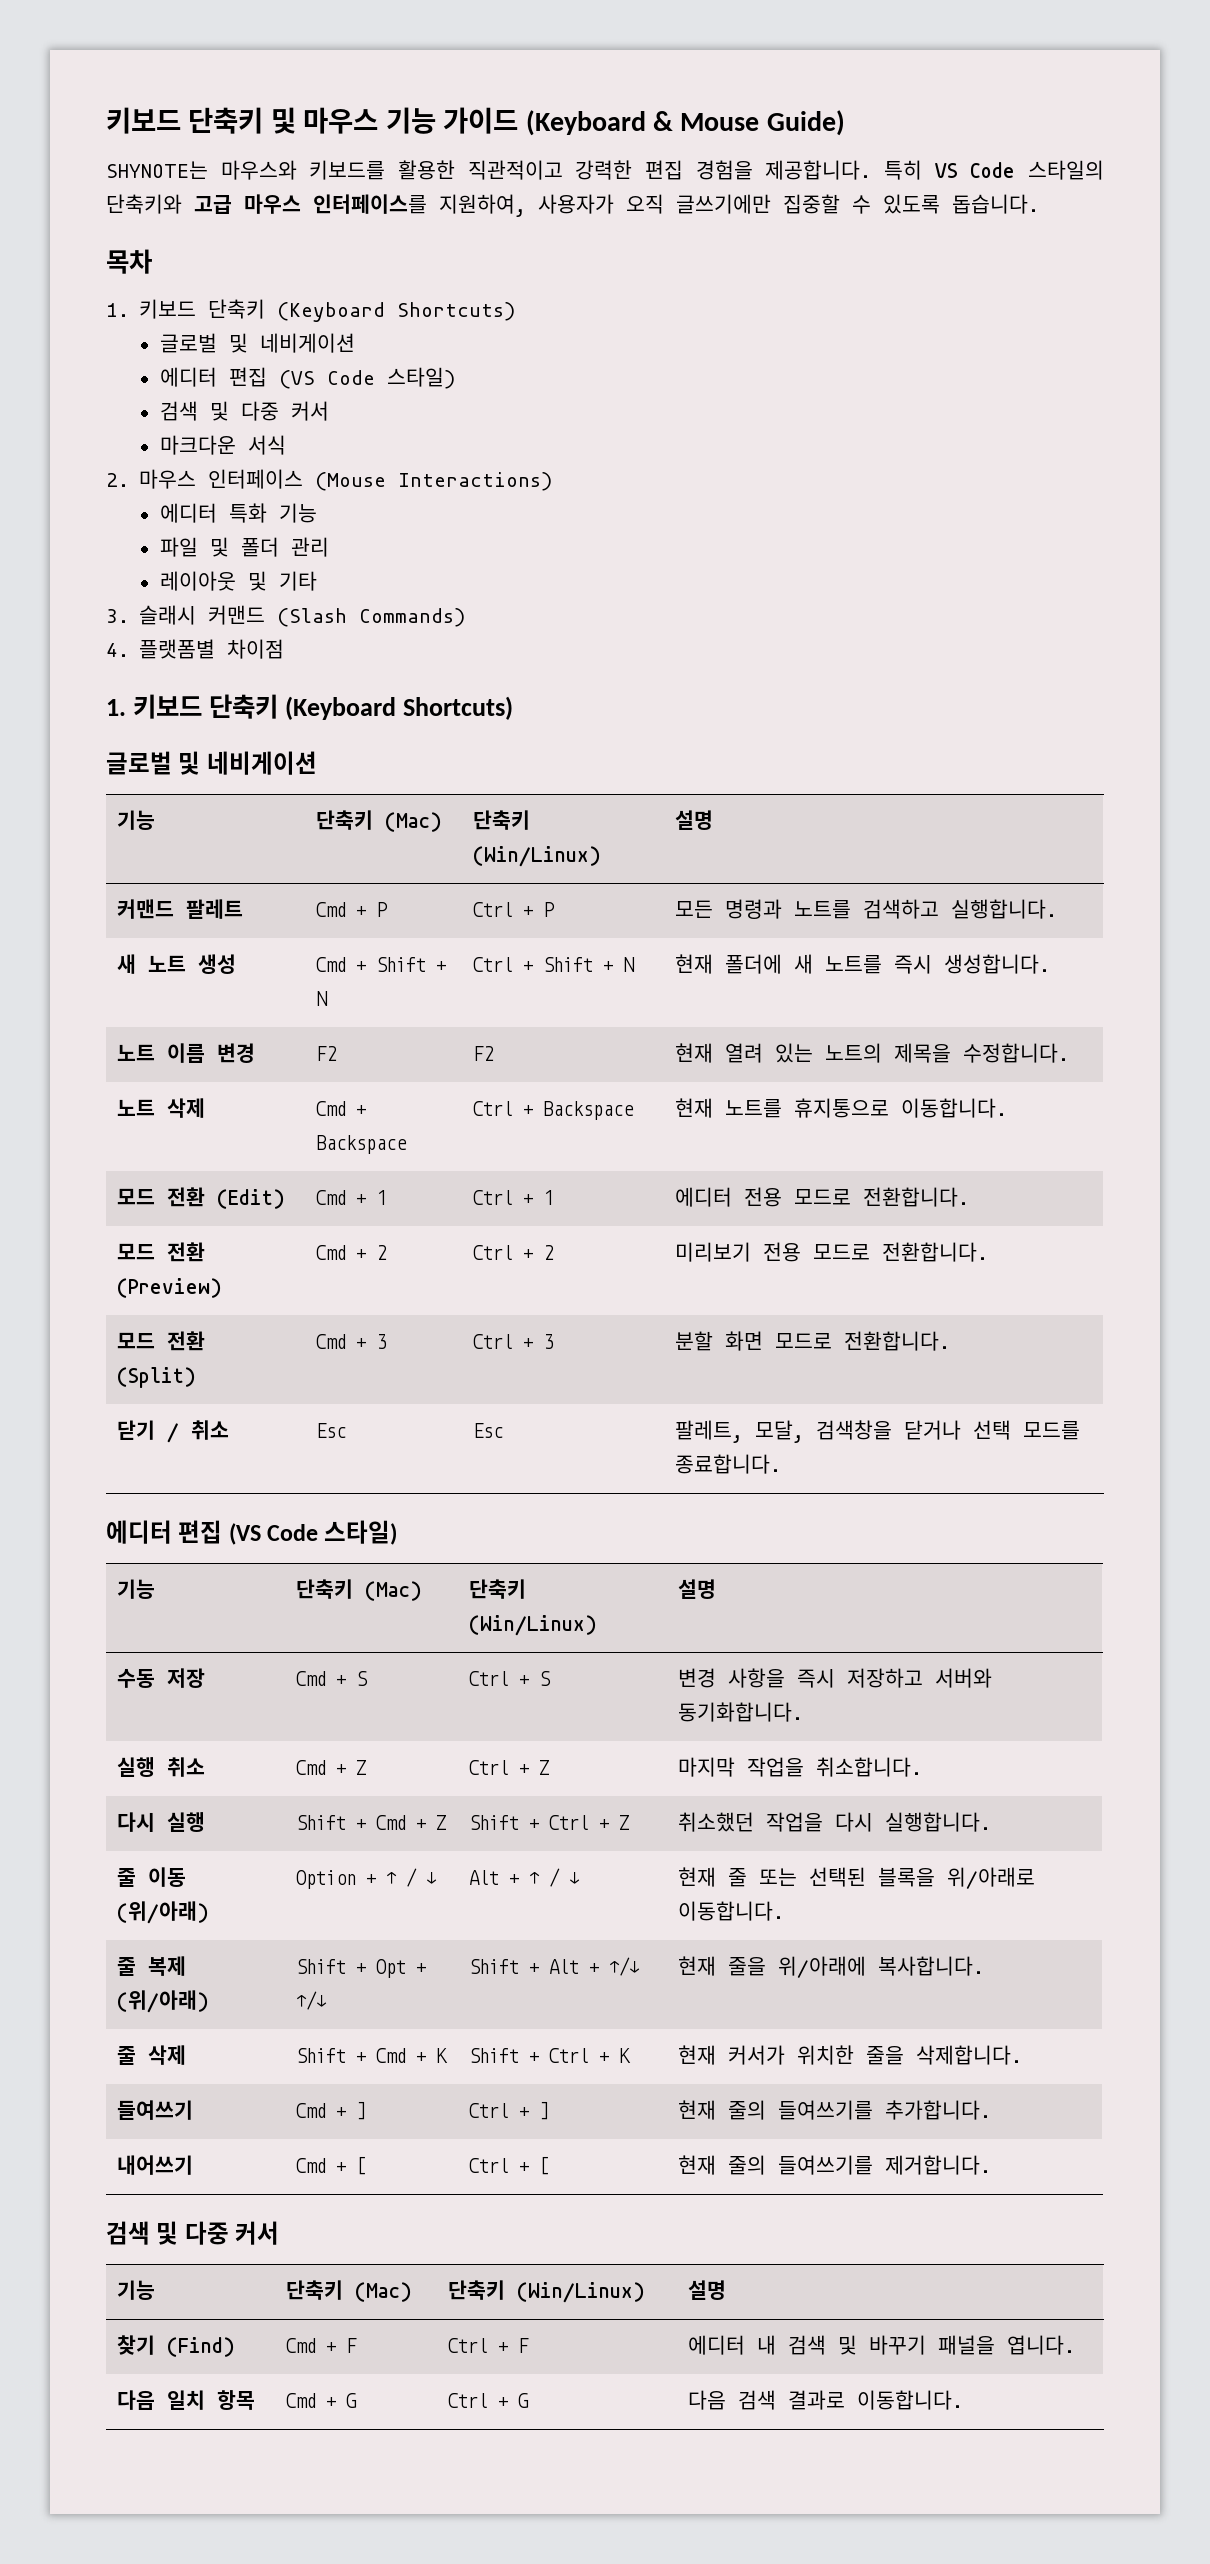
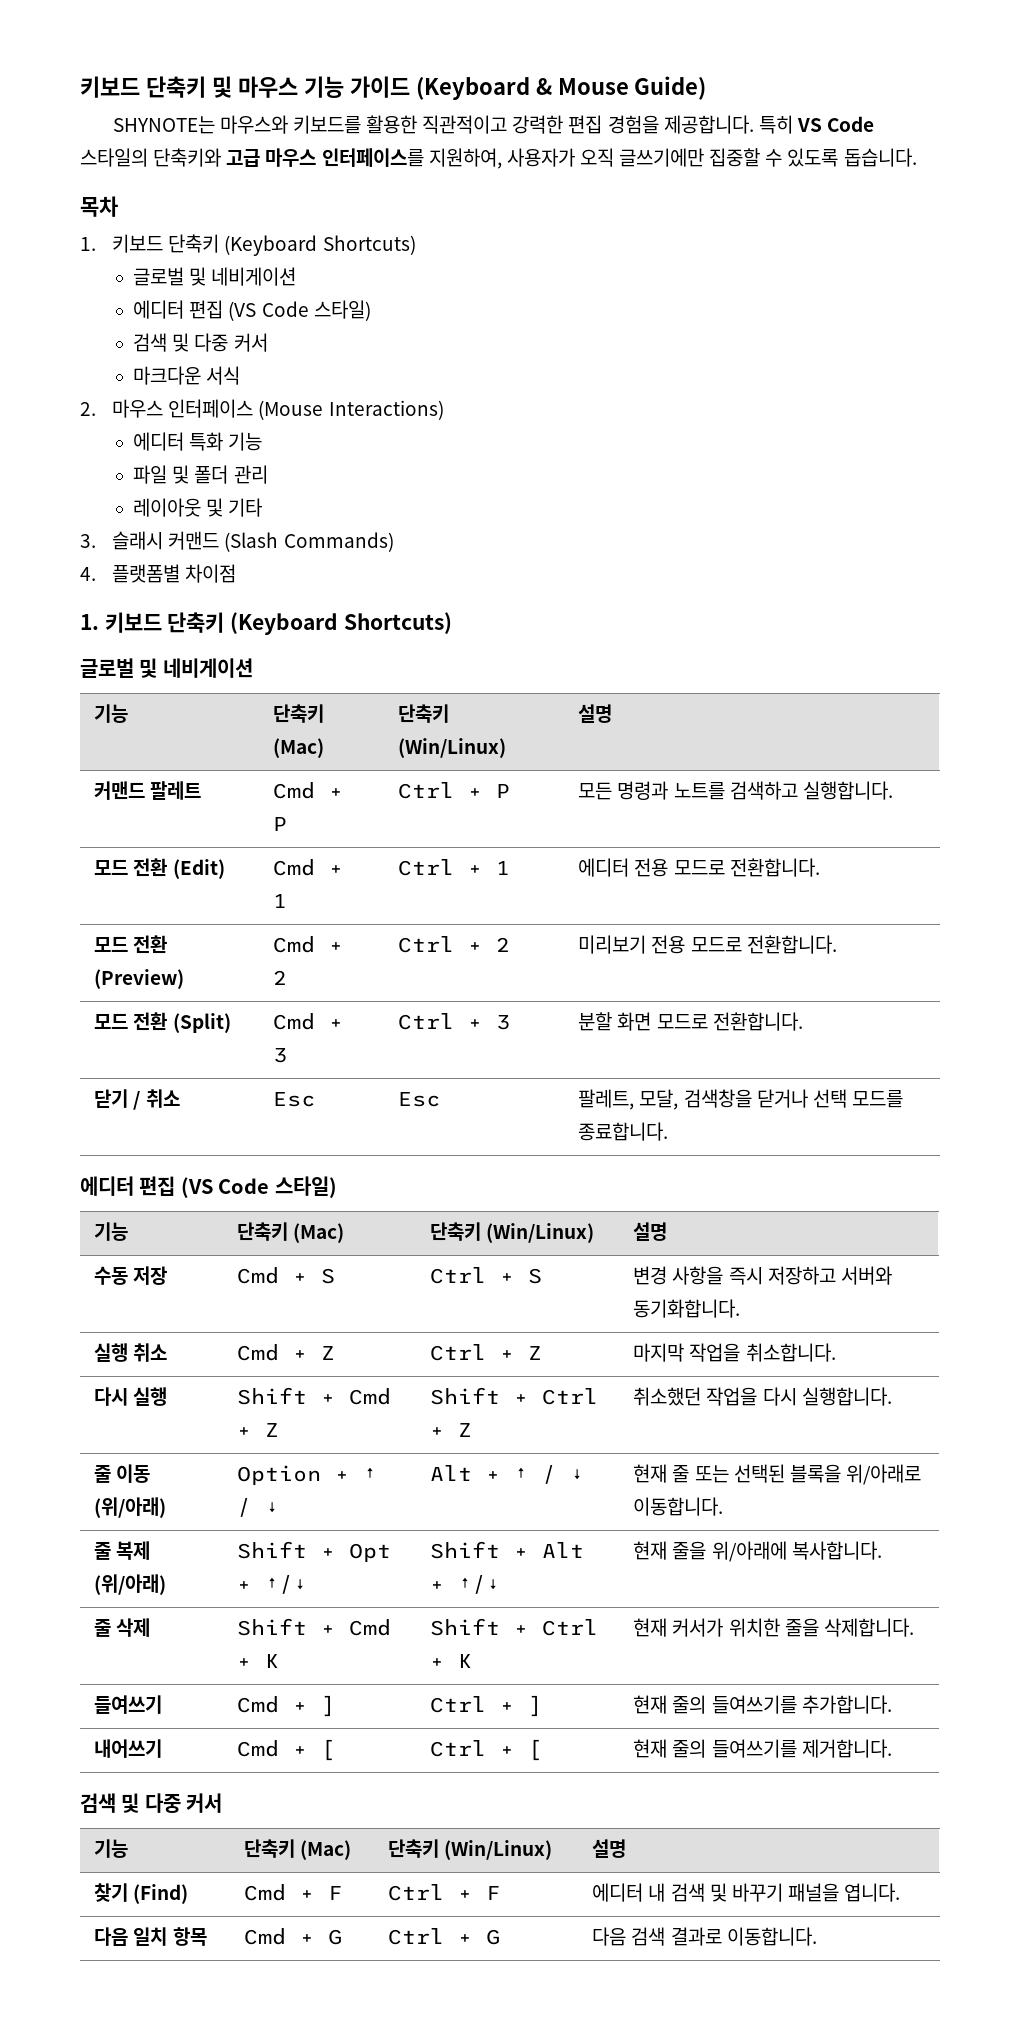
- 새 노트 생성 | Cmd + Shift + N | Ctrl + Shift + N | 현재 폴더에 새 노트를 즉시 생성합니다.
- 노트 이름 변경 | F2 | F2 | 현재 열려 있는 노트의 제목을 수정합니다.
- 노트 삭제 | Cmd + Backspace | Ctrl + Backspace | 현재 노트를 휴지통으로 이동합니다.

